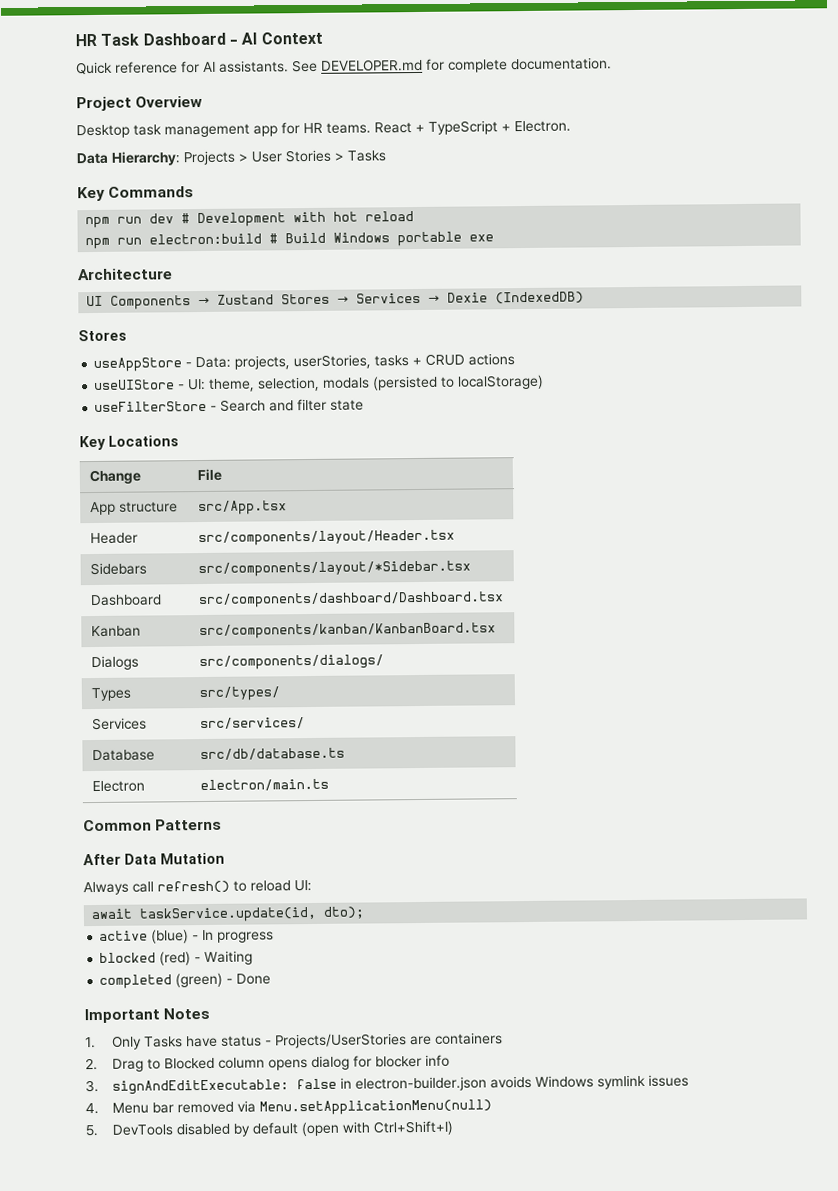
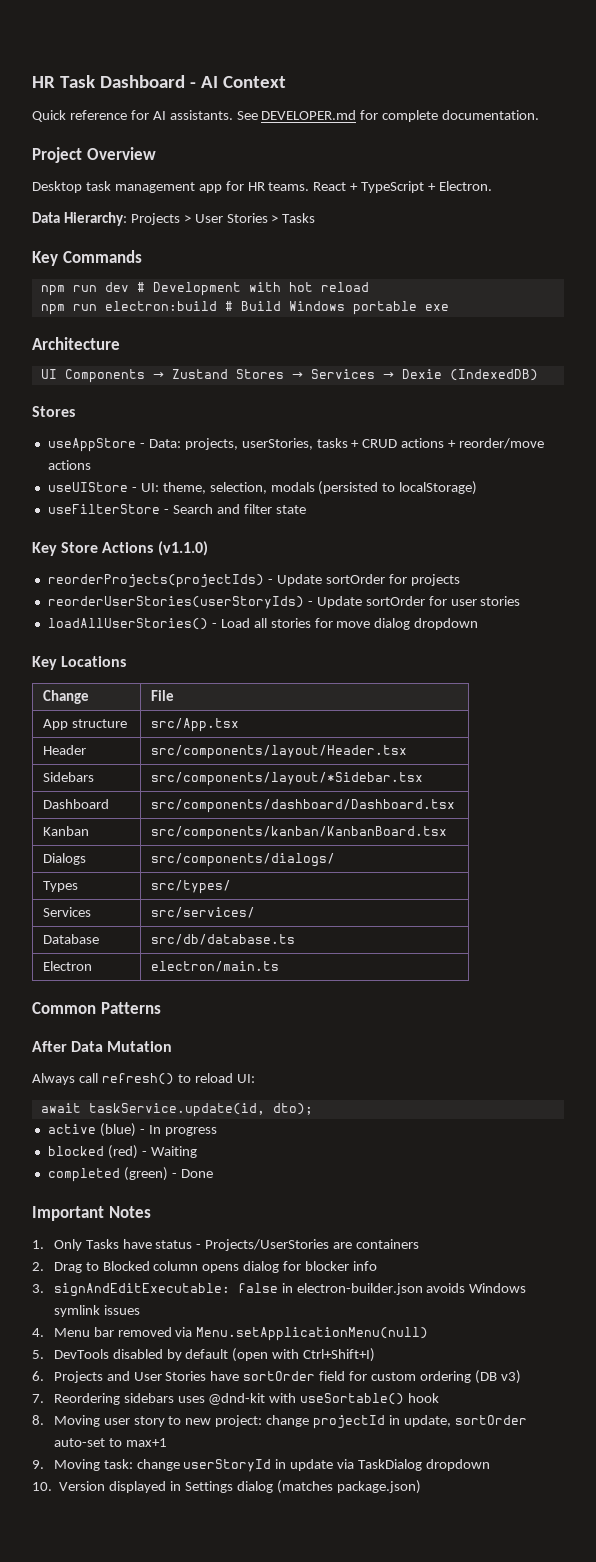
- useAppStore - Data: projects, userStories, tasks + CRUD actions
+ useAppStore - Data: projects, userStories, tasks + CRUD actions + reorder/move actions
+ Key Store Actions (v1.1.0)
+ reorderProjects(projectIds) - Update sortOrder for projects
+ reorderUserStories(userStoryIds) - Update sortOrder for user stories
+ loadAllUserStories() - Load all stories for move dialog dropdown
+ 6. Projects and User Stories have sortOrder field for custom ordering (DB v3)
+ 7. Reordering sidebars uses @dnd-kit with useSortable() hook
+ 8. Moving user story to new project: change projectId in update, sortOrder auto-set to max+1
+ 9. Moving task: change userStoryId in update via TaskDialog dropdown
+ 10. Version displayed in Settings dialog (matches package.json)

